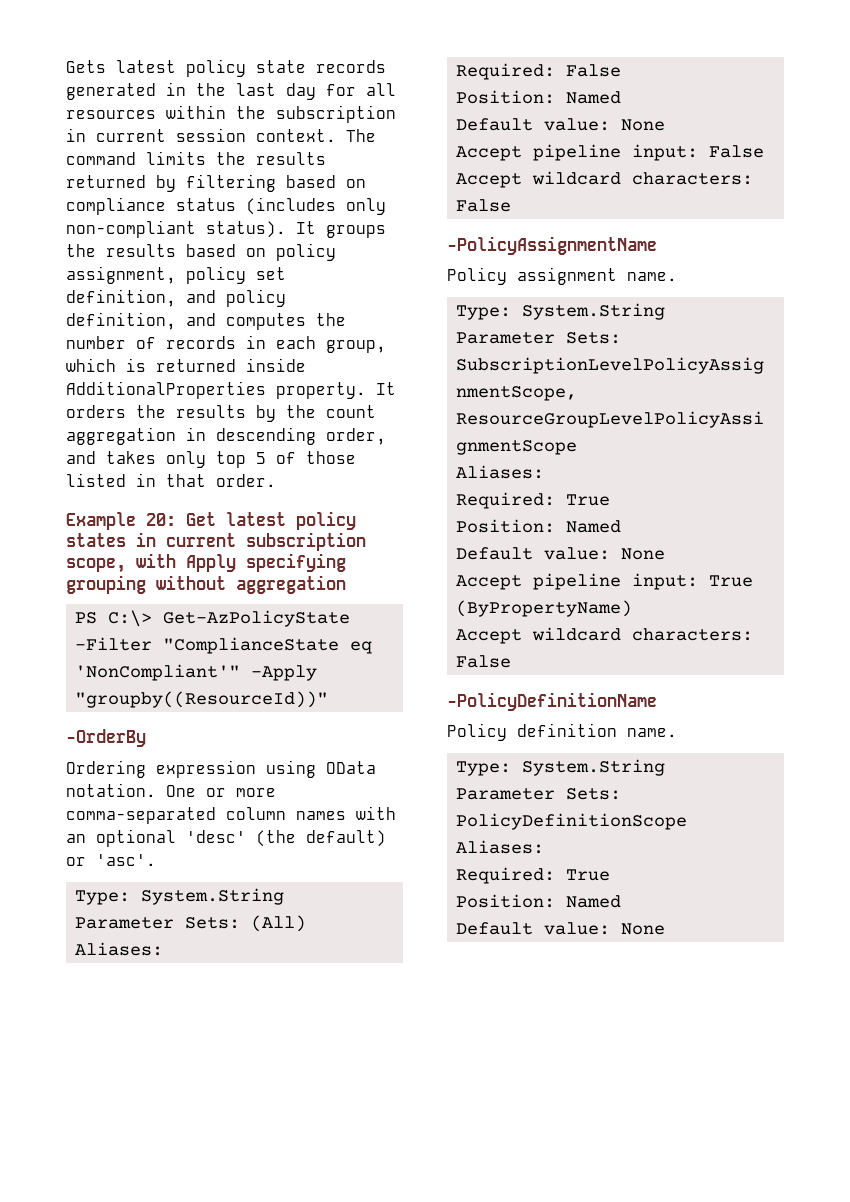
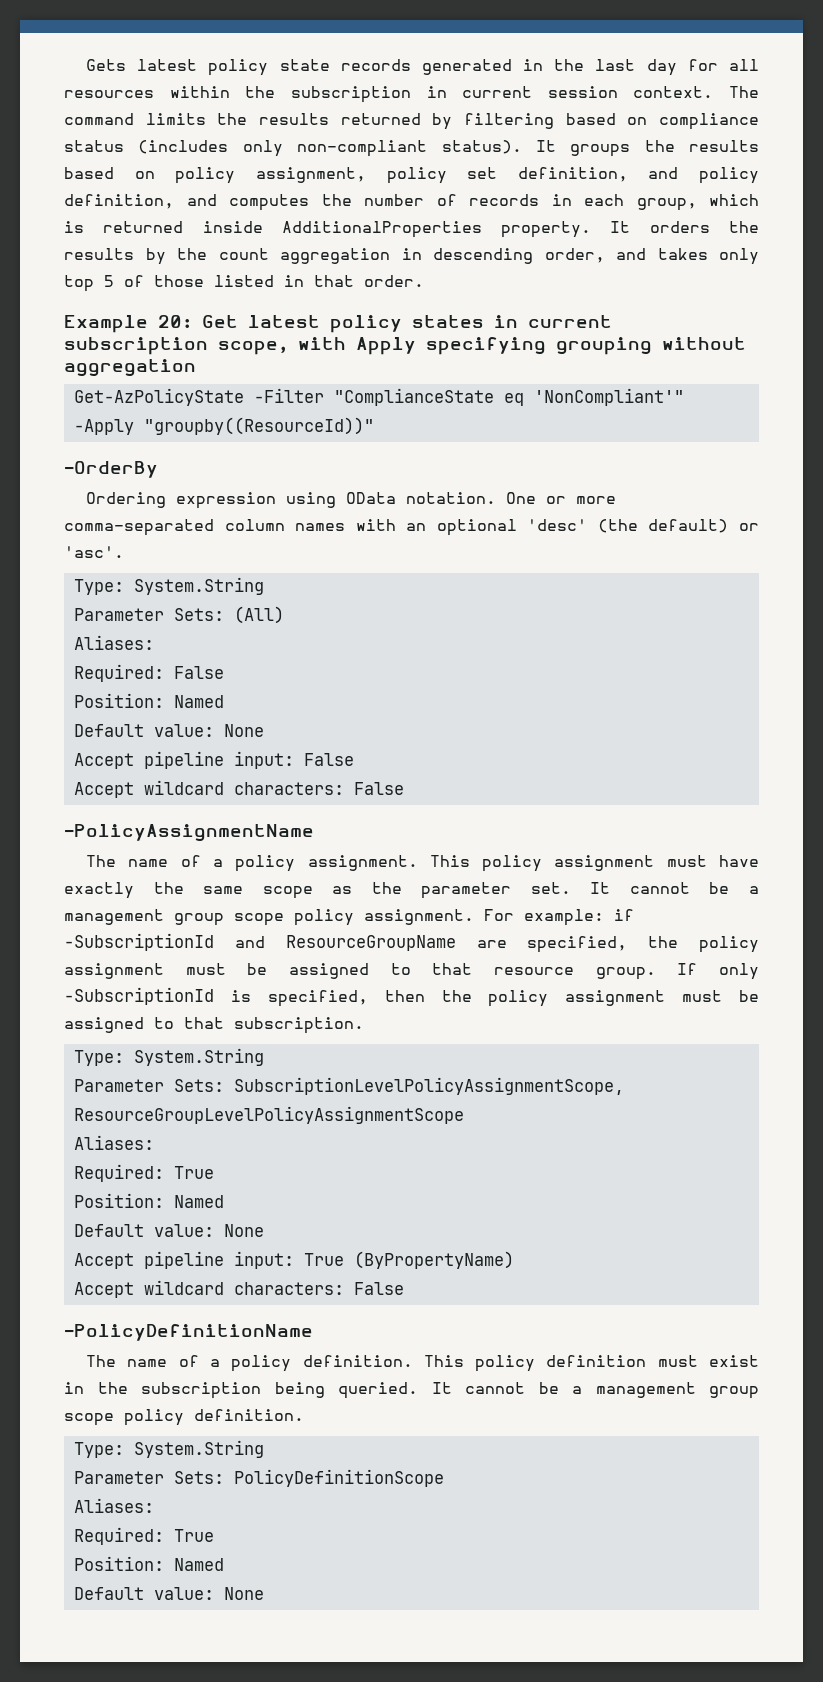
- PS C:\> Get-AzPolicyState -Filter "ComplianceState eq 'NonCompliant'" -Apply "groupby((ResourceId))"
+ Get-AzPolicyState -Filter "ComplianceState eq 'NonCompliant'" -Apply "groupby((ResourceId))"
- Policy assignment name.
+ The name of a policy assignment. This policy assignment must have exactly the same scope as the parameter set. It cannot be a management group scope policy assignment. For example: if -SubscriptionId and ResourceGroupName are specified, the policy assignment must be assigned to that resource group. If only -SubscriptionId is specified, then the policy assignment must be assigned to that subscription.
- Policy definition name.
+ The name of a policy definition. This policy definition must exist in the subscription being queried. It cannot be a management group scope policy definition.

